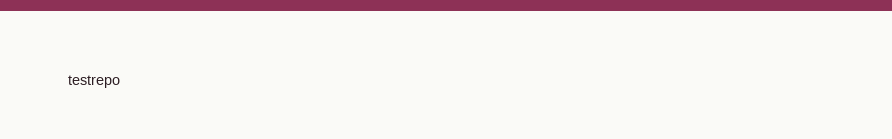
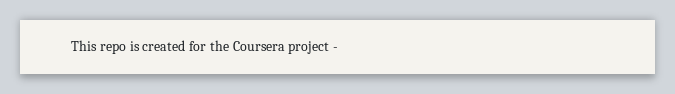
- testrepo
+ This repo is created for the Coursera project -

